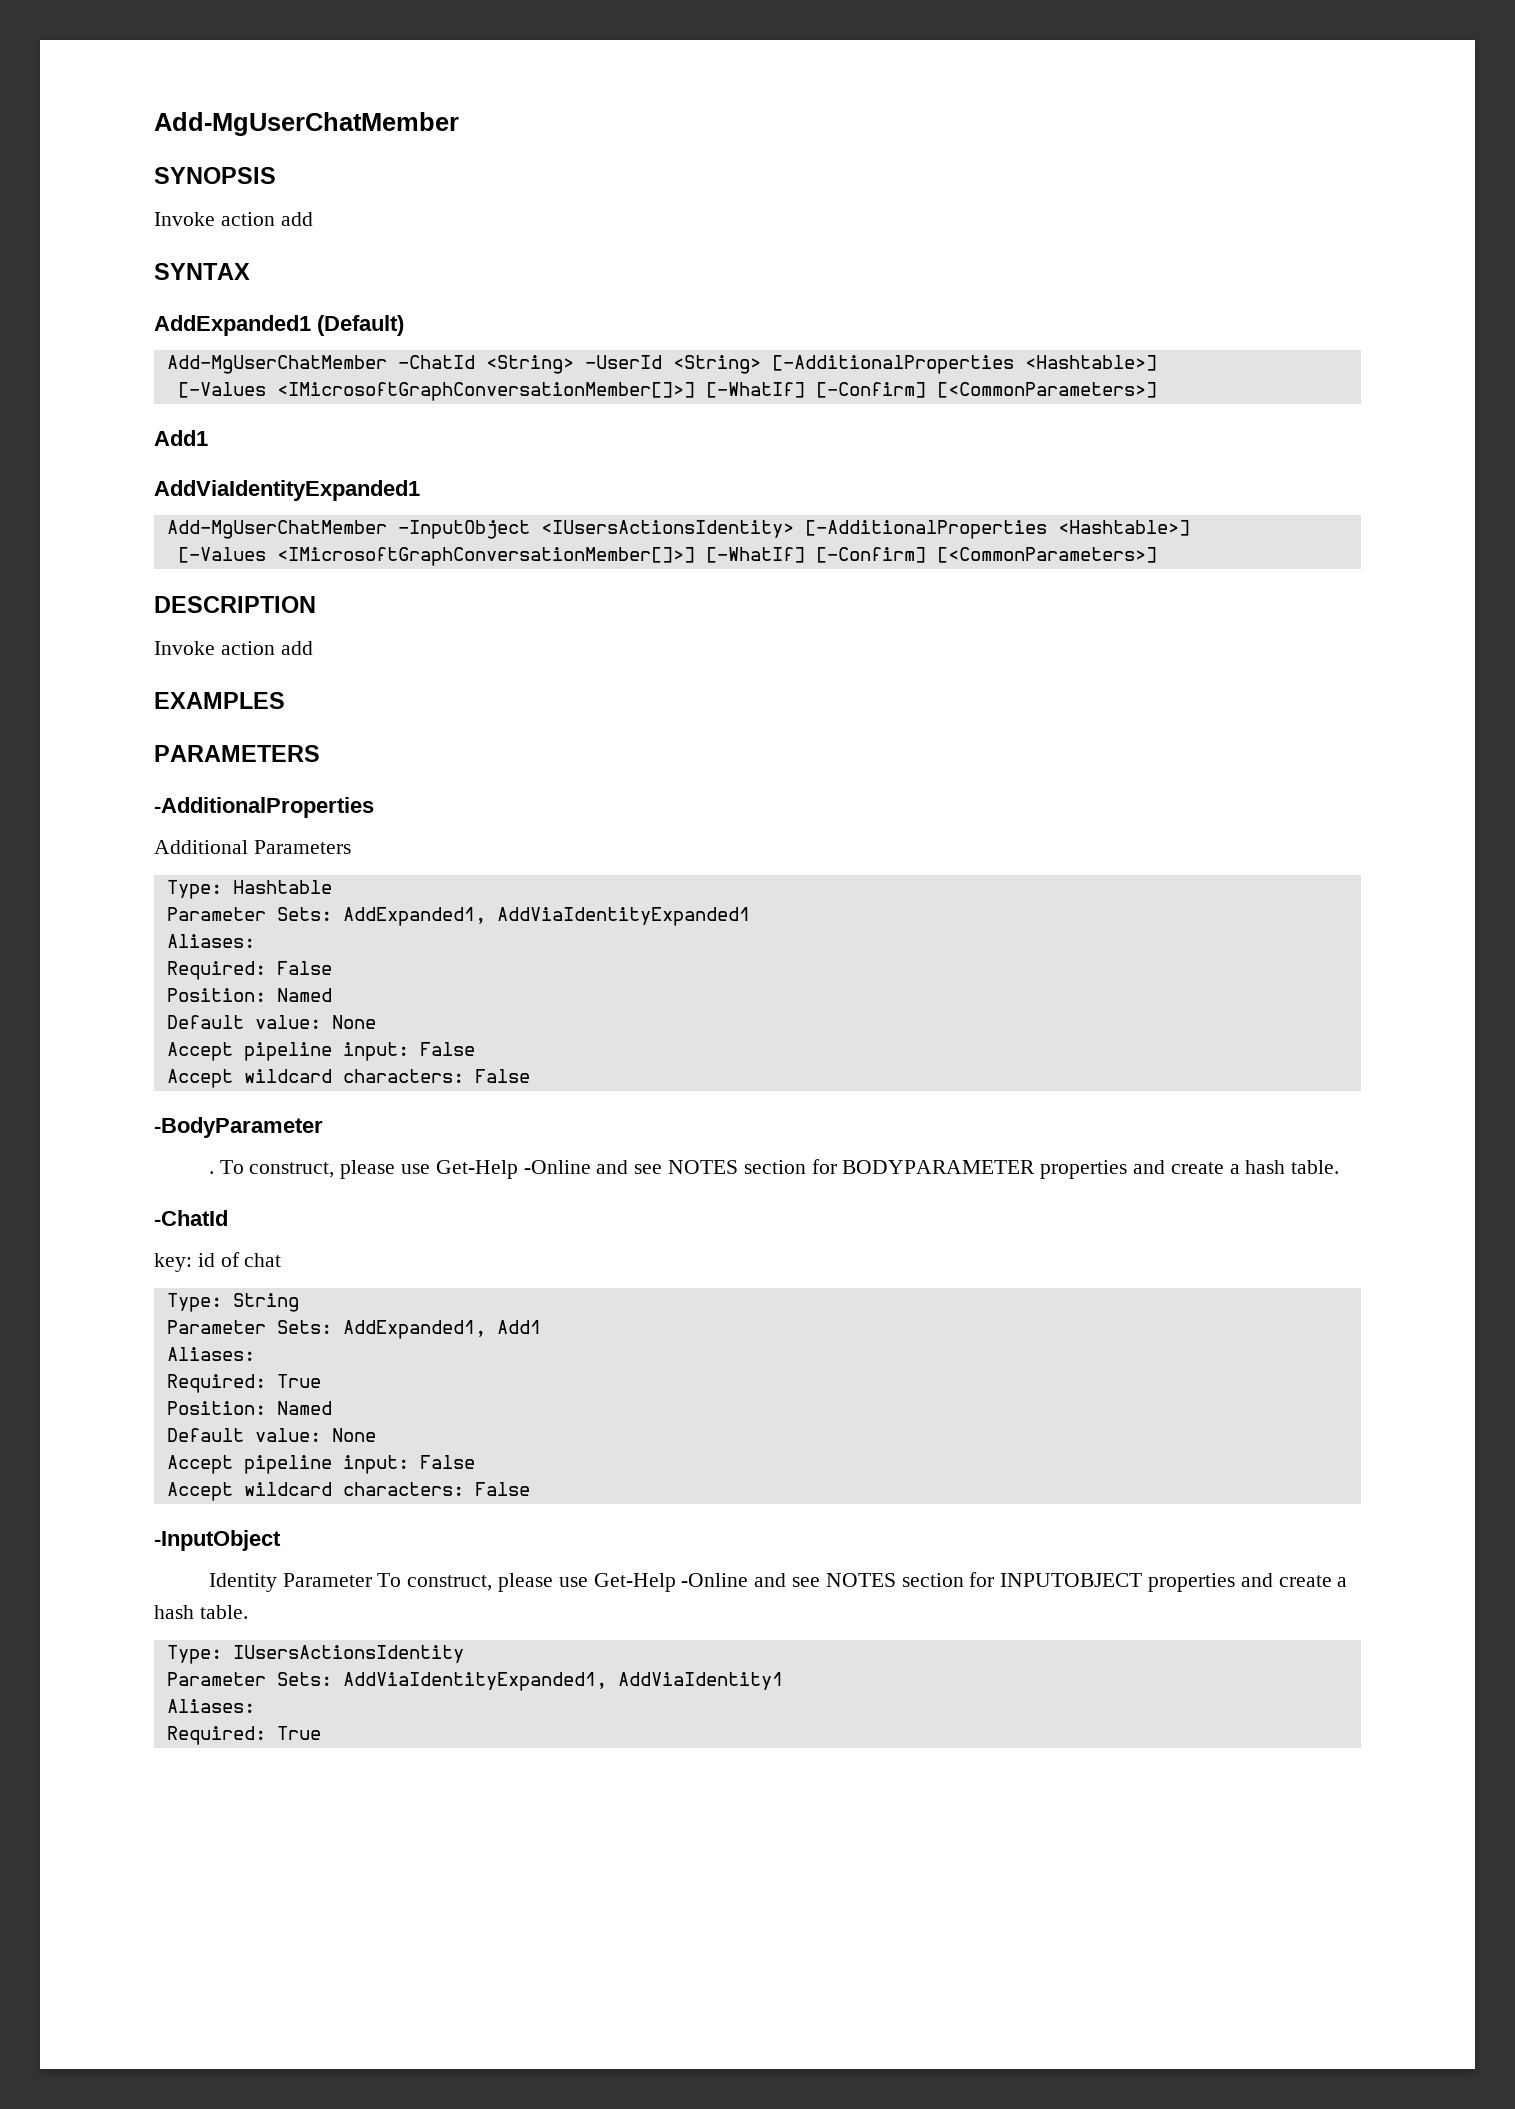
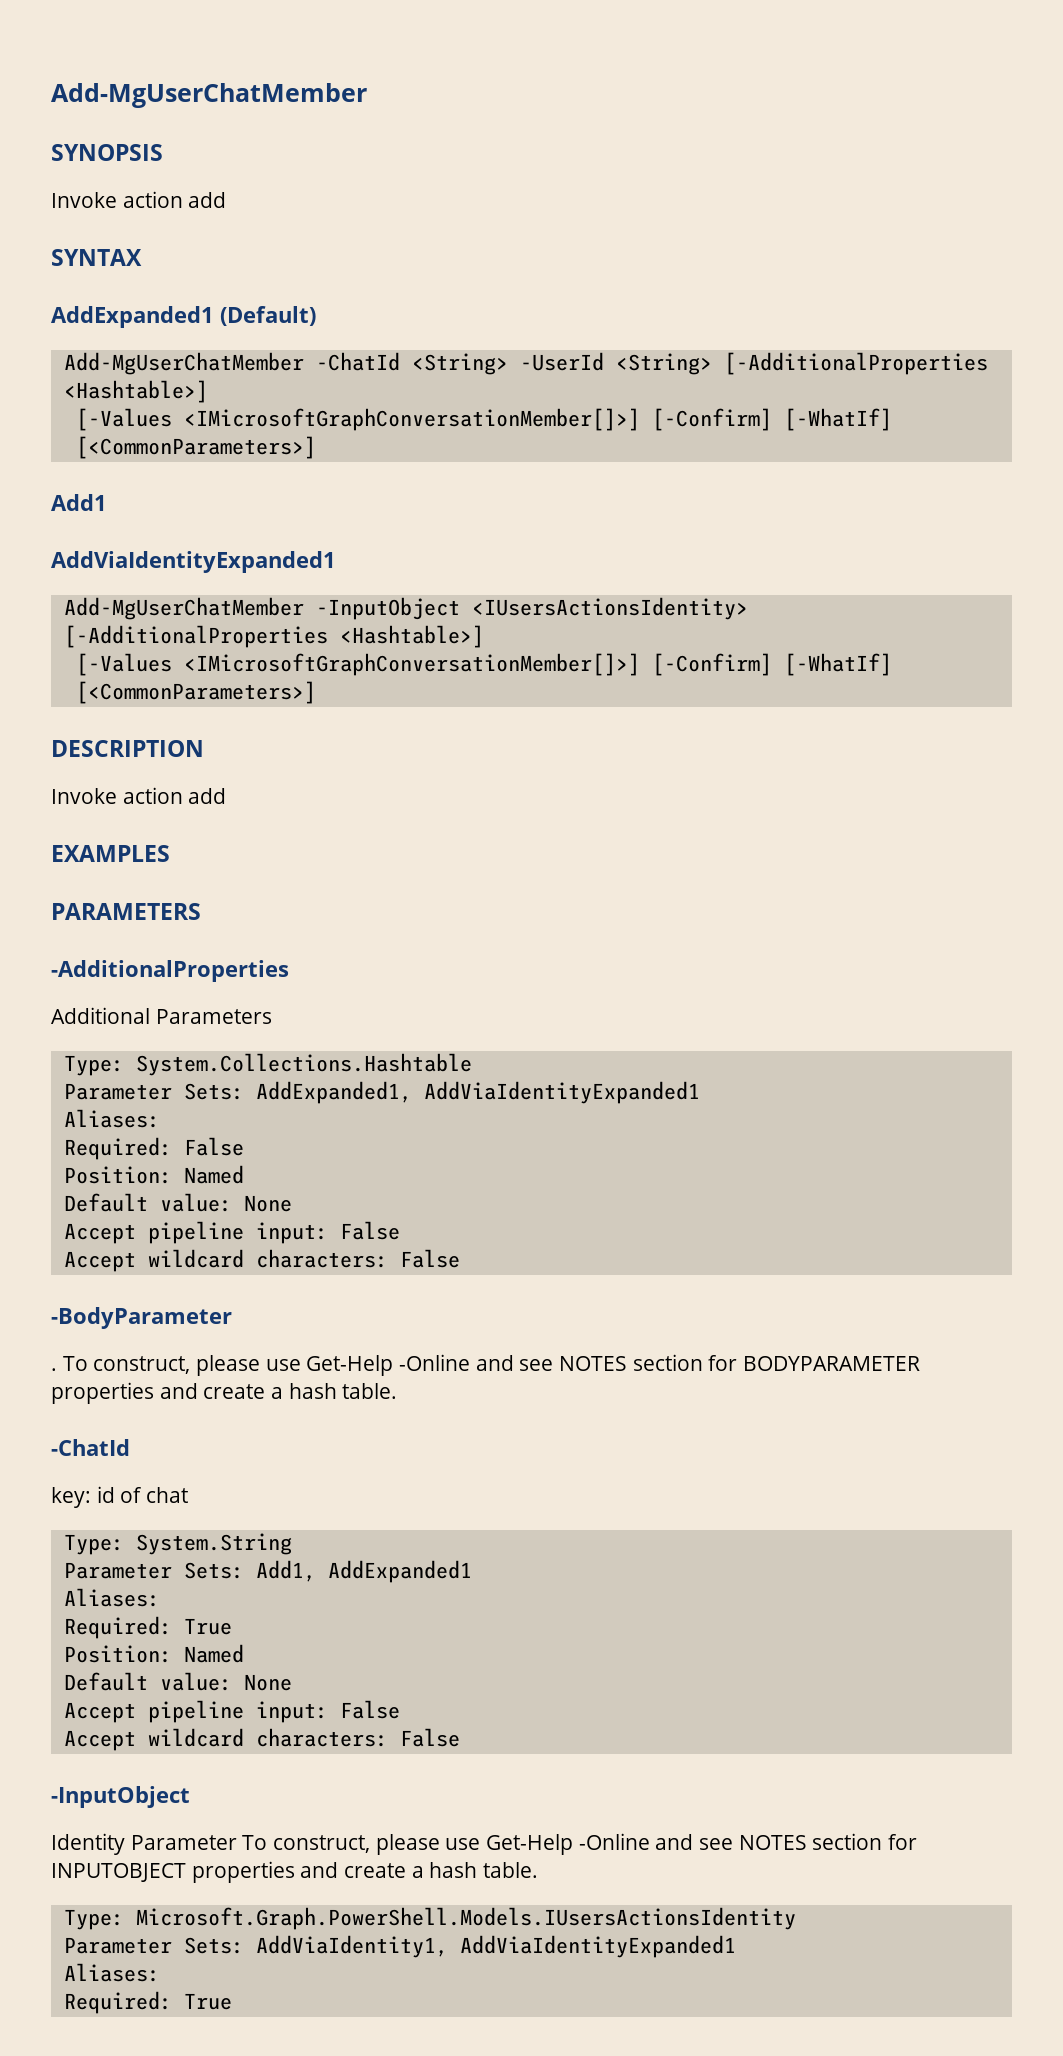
  Add-MgUserChatMember -ChatId <String> -UserId <String> [-AdditionalProperties <Hashtable>]
- [-Values <IMicrosoftGraphConversationMember[]>] [-WhatIf] [-Confirm] [<CommonParameters>]
+ [-Values <IMicrosoftGraphConversationMember[]>] [-Confirm] [-WhatIf] [<CommonParameters>]
  Add-MgUserChatMember -InputObject <IUsersActionsIdentity> [-AdditionalProperties <Hashtable>]
- [-Values <IMicrosoftGraphConversationMember[]>] [-WhatIf] [-Confirm] [<CommonParameters>]
+ [-Values <IMicrosoftGraphConversationMember[]>] [-Confirm] [-WhatIf] [<CommonParameters>]
- Type: Hashtable
+ Type: System.Collections.Hashtable
- Type: String
- Parameter Sets: AddExpanded1, Add1
+ Type: System.String
+ Parameter Sets: Add1, AddExpanded1
- Type: IUsersActionsIdentity
- Parameter Sets: AddViaIdentityExpanded1, AddViaIdentity1
+ Type: Microsoft.Graph.PowerShell.Models.IUsersActionsIdentity
+ Parameter Sets: AddViaIdentity1, AddViaIdentityExpanded1

